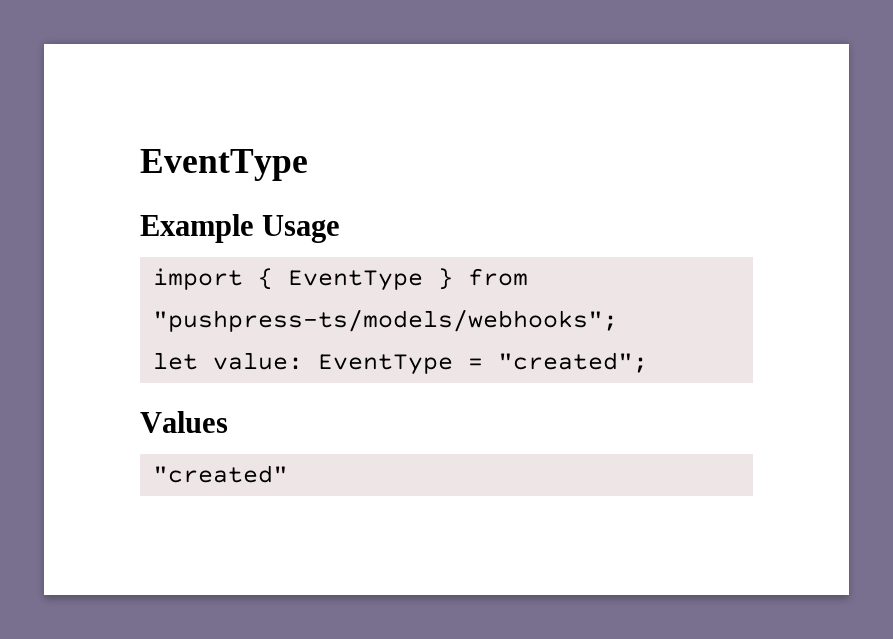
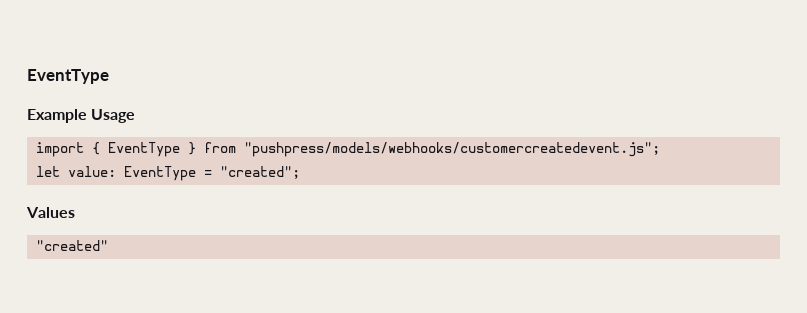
- import { EventType } from "pushpress-ts/models/webhooks";
+ import { EventType } from "pushpress/models/webhooks/customercreatedevent.js";

